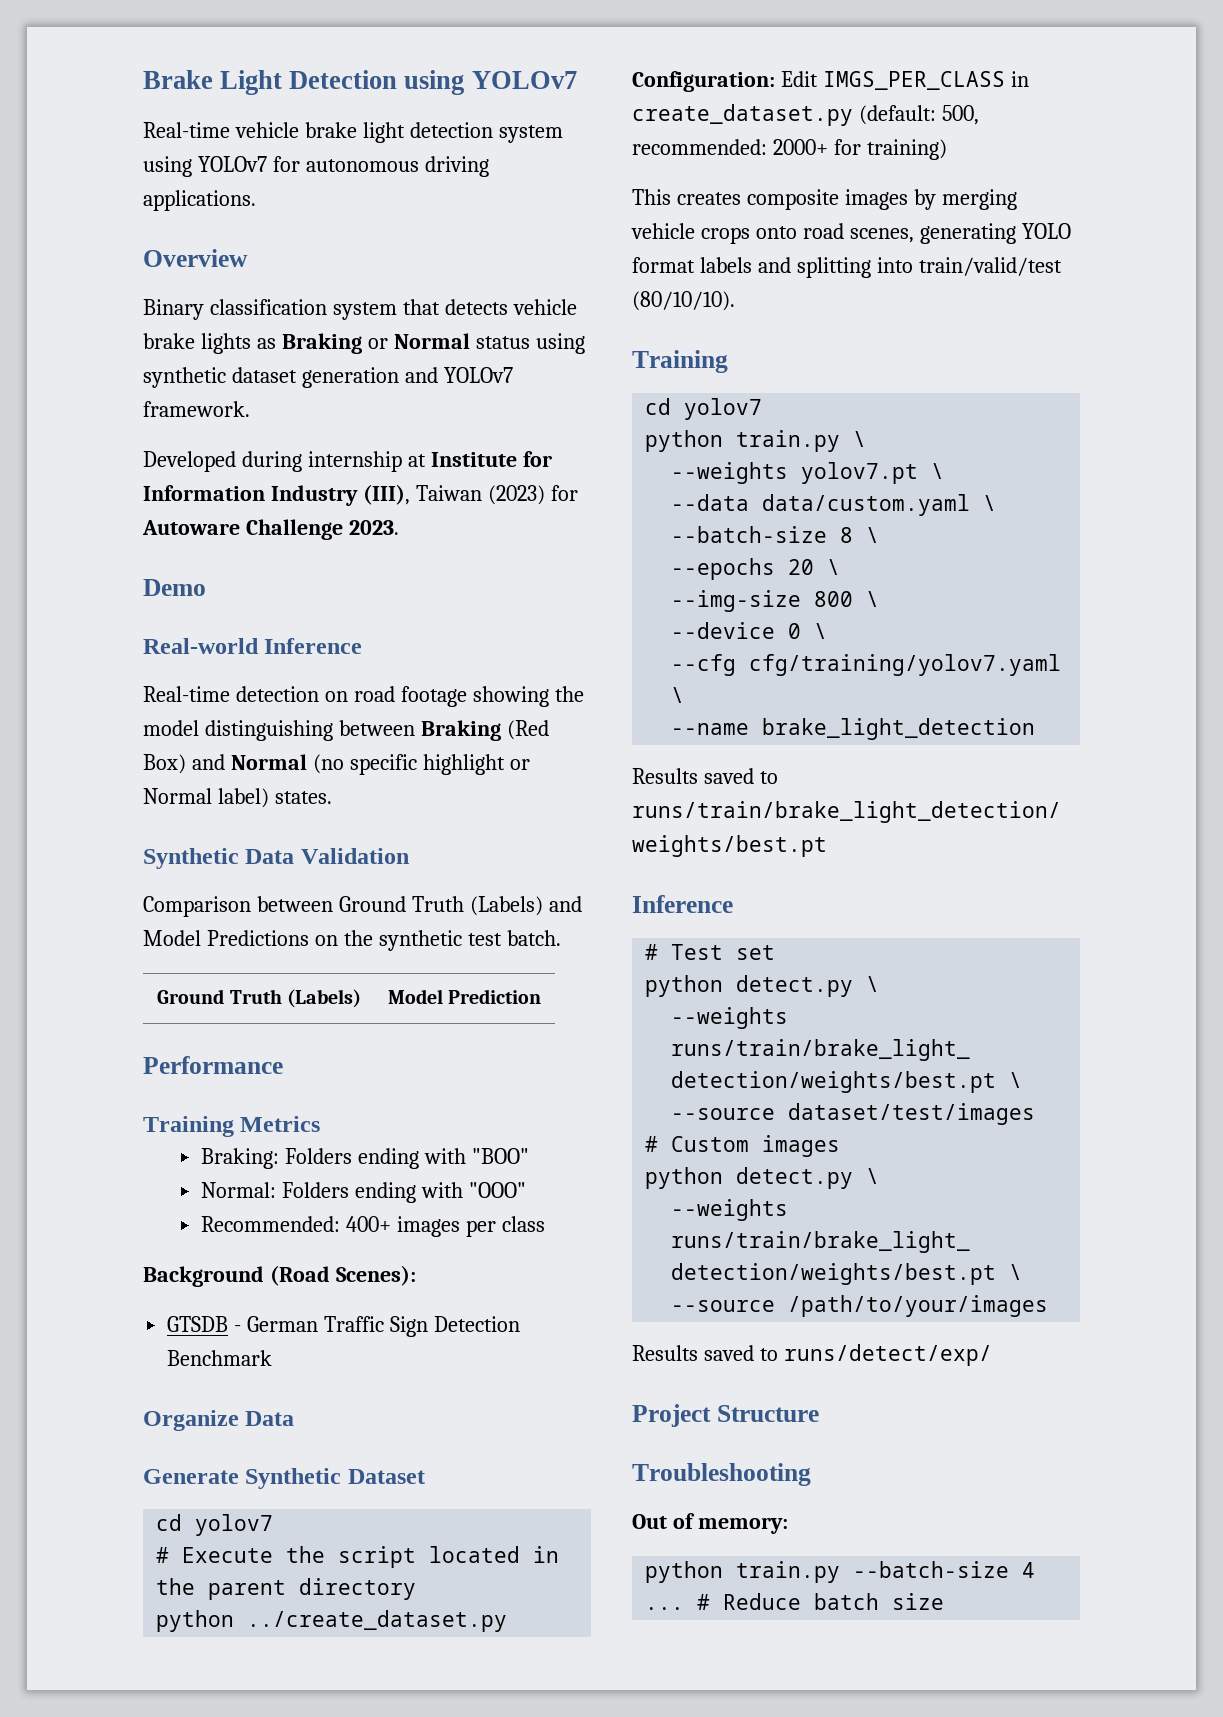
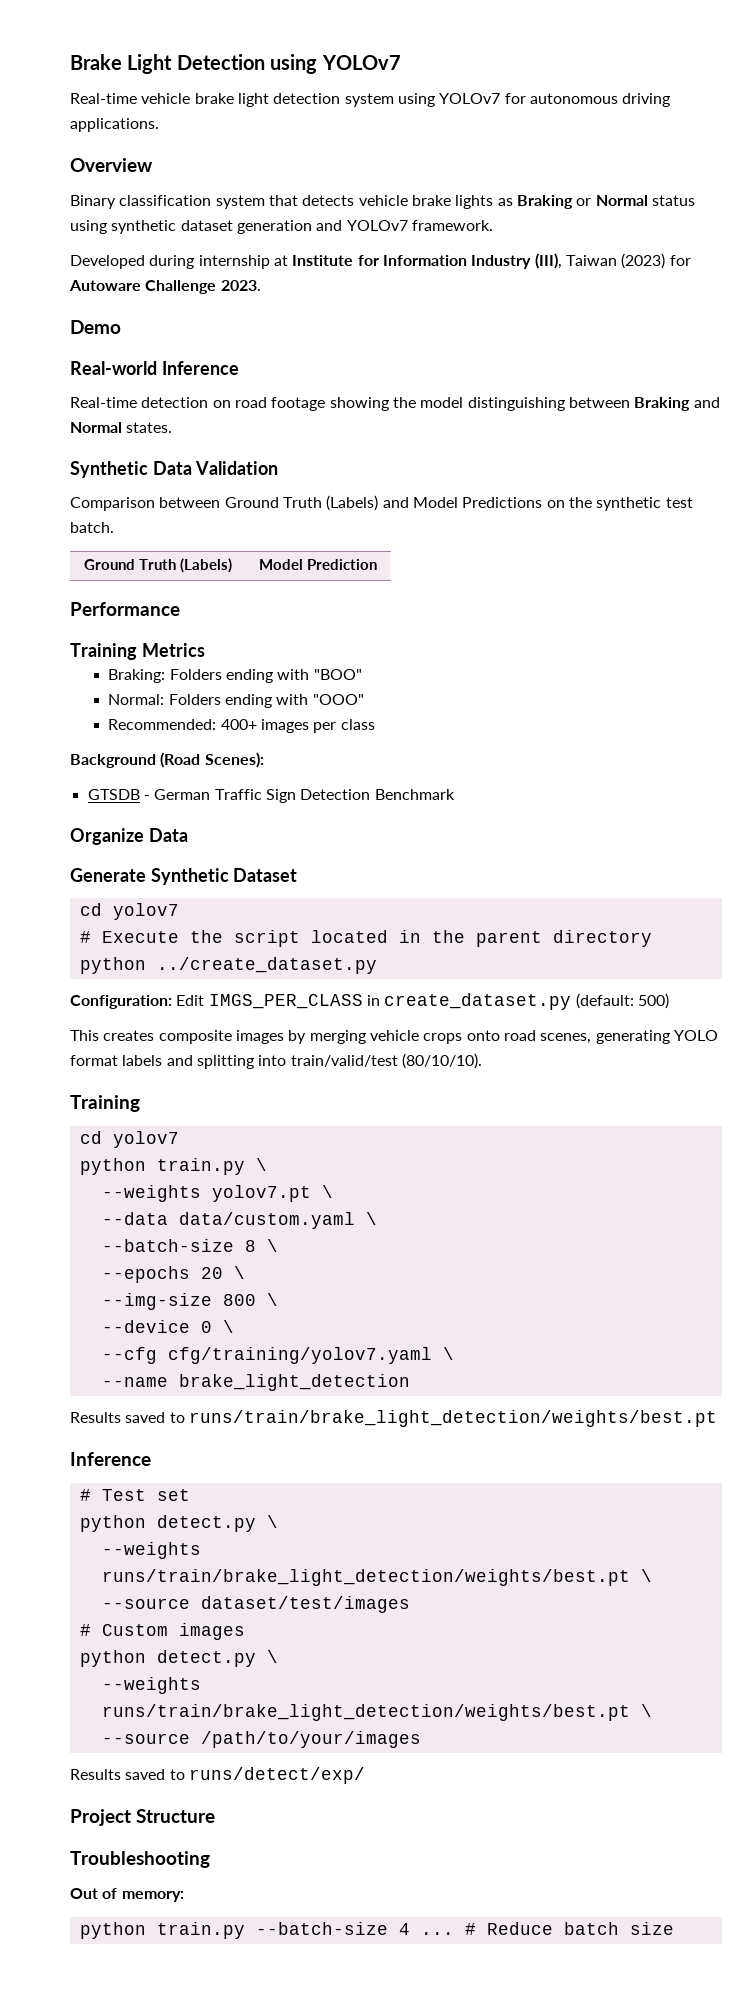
- Real-time detection on road footage showing the model distinguishing between Braking (Red Box) and Normal (no specific highlight or Normal label) states.
+ Real-time detection on road footage showing the model distinguishing between Braking and Normal states.
- Configuration: Edit IMGS_PER_CLASS in create_dataset.py (default: 500, recommended: 2000+ for training)
+ Configuration: Edit IMGS_PER_CLASS in create_dataset.py (default: 500)

